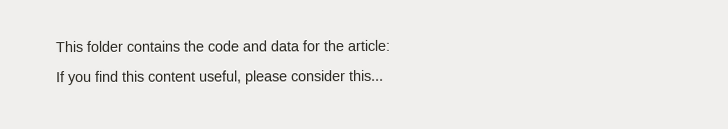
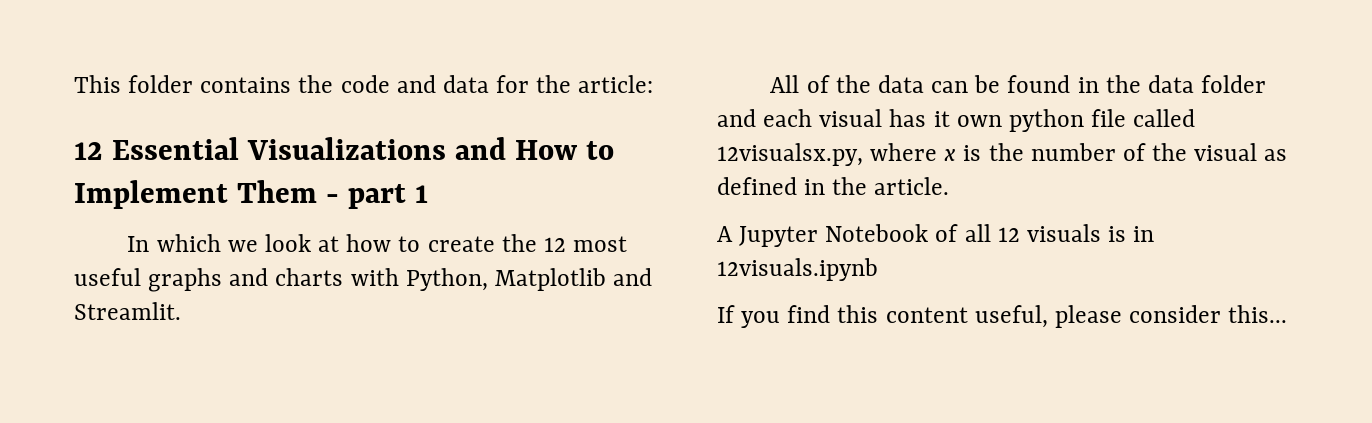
+ 12 Essential Visualizations and How to Implement Them - part 1
+ In which we look at how to create the 12 most useful graphs and charts with Python, Matplotlib and Streamlit.
+ All of the data can be found in the data folder and each visual has it own python file called 12visualsx.py, where x is the number of the visual as defined in the article.
+ A Jupyter Notebook of all 12 visuals is in 12visuals.ipynb

